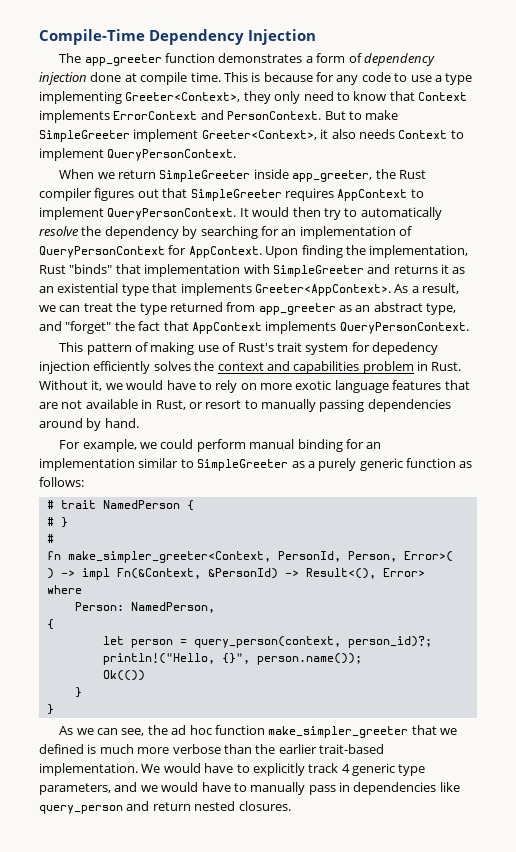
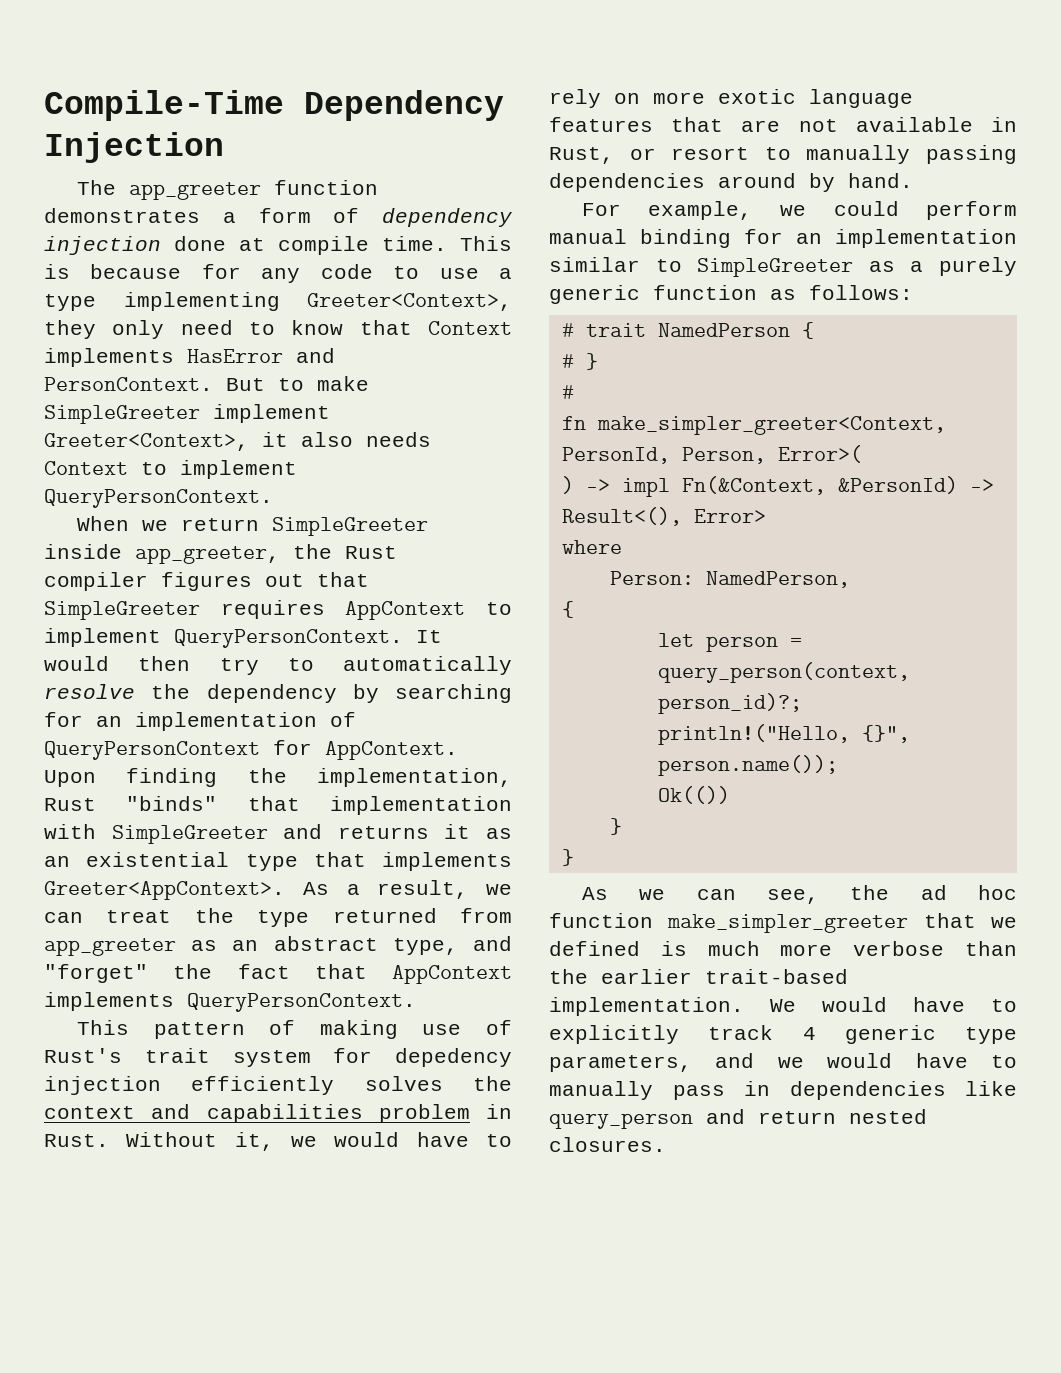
- This is because for any code to use a type implementing Greeter<Context>, they only need to know that Context implements ErrorContext and PersonContext.
+ This is because for any code to use a type implementing Greeter<Context>, they only need to know that Context implements HasError and PersonContext.

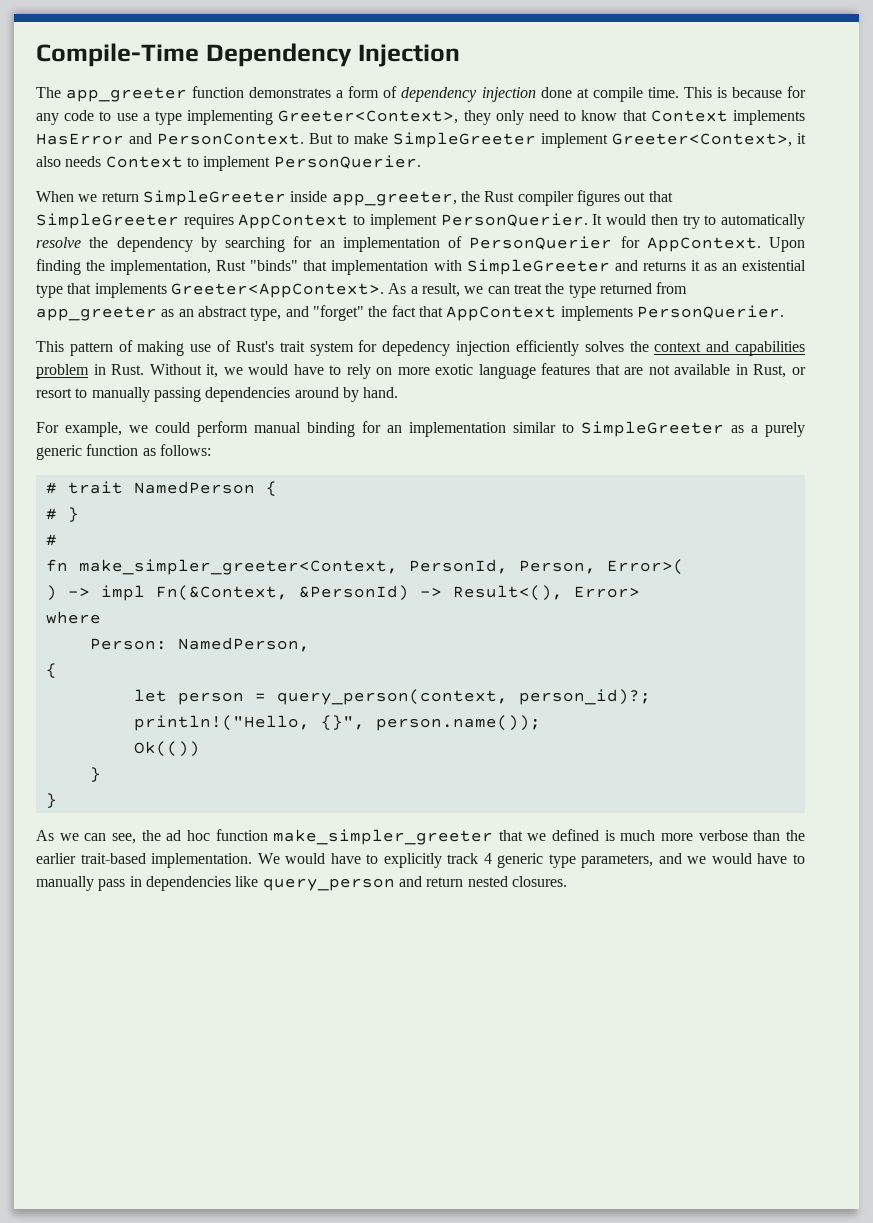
- But to make SimpleGreeter implement Greeter<Context>, it also needs Context to implement QueryPersonContext.
+ But to make SimpleGreeter implement Greeter<Context>, it also needs Context to implement PersonQuerier.
- When we return SimpleGreeter inside app_greeter, the Rust compiler figures out that SimpleGreeter requires AppContext to implement QueryPersonContext.
+ When we return SimpleGreeter inside app_greeter, the Rust compiler figures out that SimpleGreeter requires AppContext to implement PersonQuerier.
- It would then try to automatically resolve the dependency by searching for an implementation of QueryPersonContext for AppContext.
+ It would then try to automatically resolve the dependency by searching for an implementation of PersonQuerier for AppContext.
- As a result, we can treat the type returned from app_greeter as an abstract type, and "forget" the fact that AppContext implements QueryPersonContext.
+ As a result, we can treat the type returned from app_greeter as an abstract type, and "forget" the fact that AppContext implements PersonQuerier.

